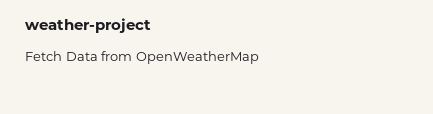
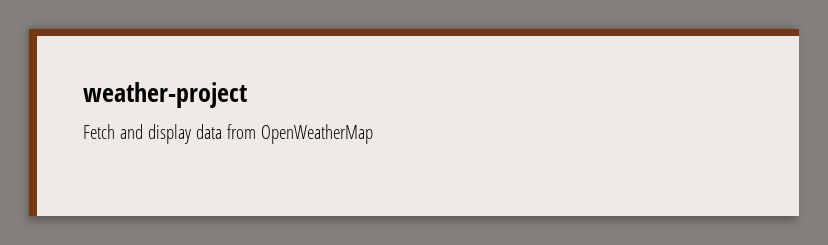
- Fetch Data from OpenWeatherMap
+ Fetch and display data from OpenWeatherMap

